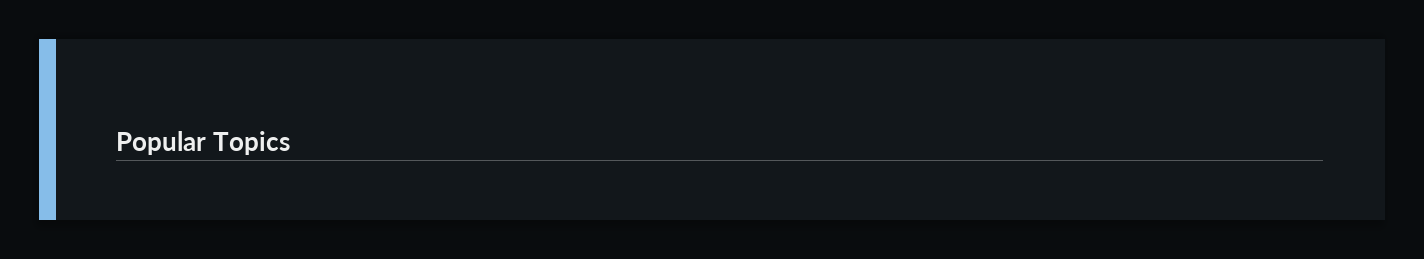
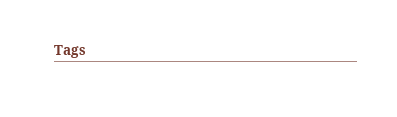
- Popular Topics
+ Tags

